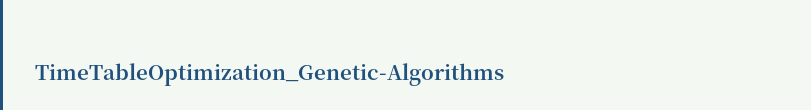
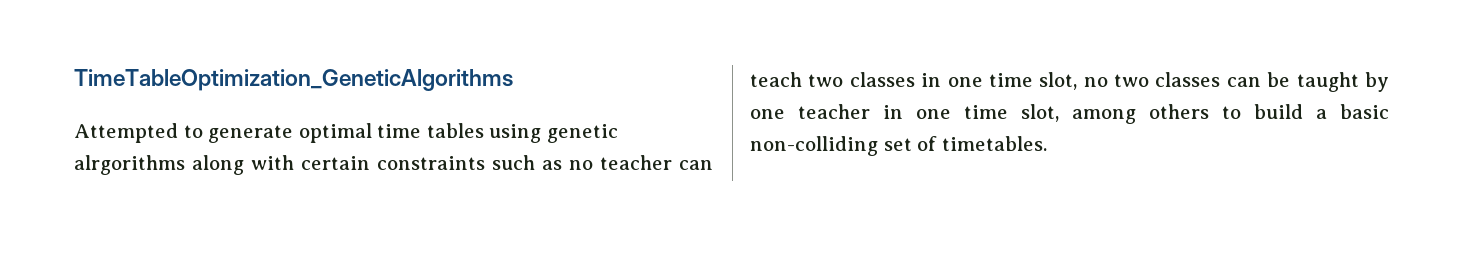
- TimeTableOptimization_Genetic-Algorithms
+ TimeTableOptimization_GeneticAlgorithms
+ Attempted to generate optimal time tables using genetic alrgorithms along with certain constraints such as no teacher can teach two classes in one time slot, no two classes can be taught by one teacher in one time slot, among others to build a basic non-colliding set of timetables.

